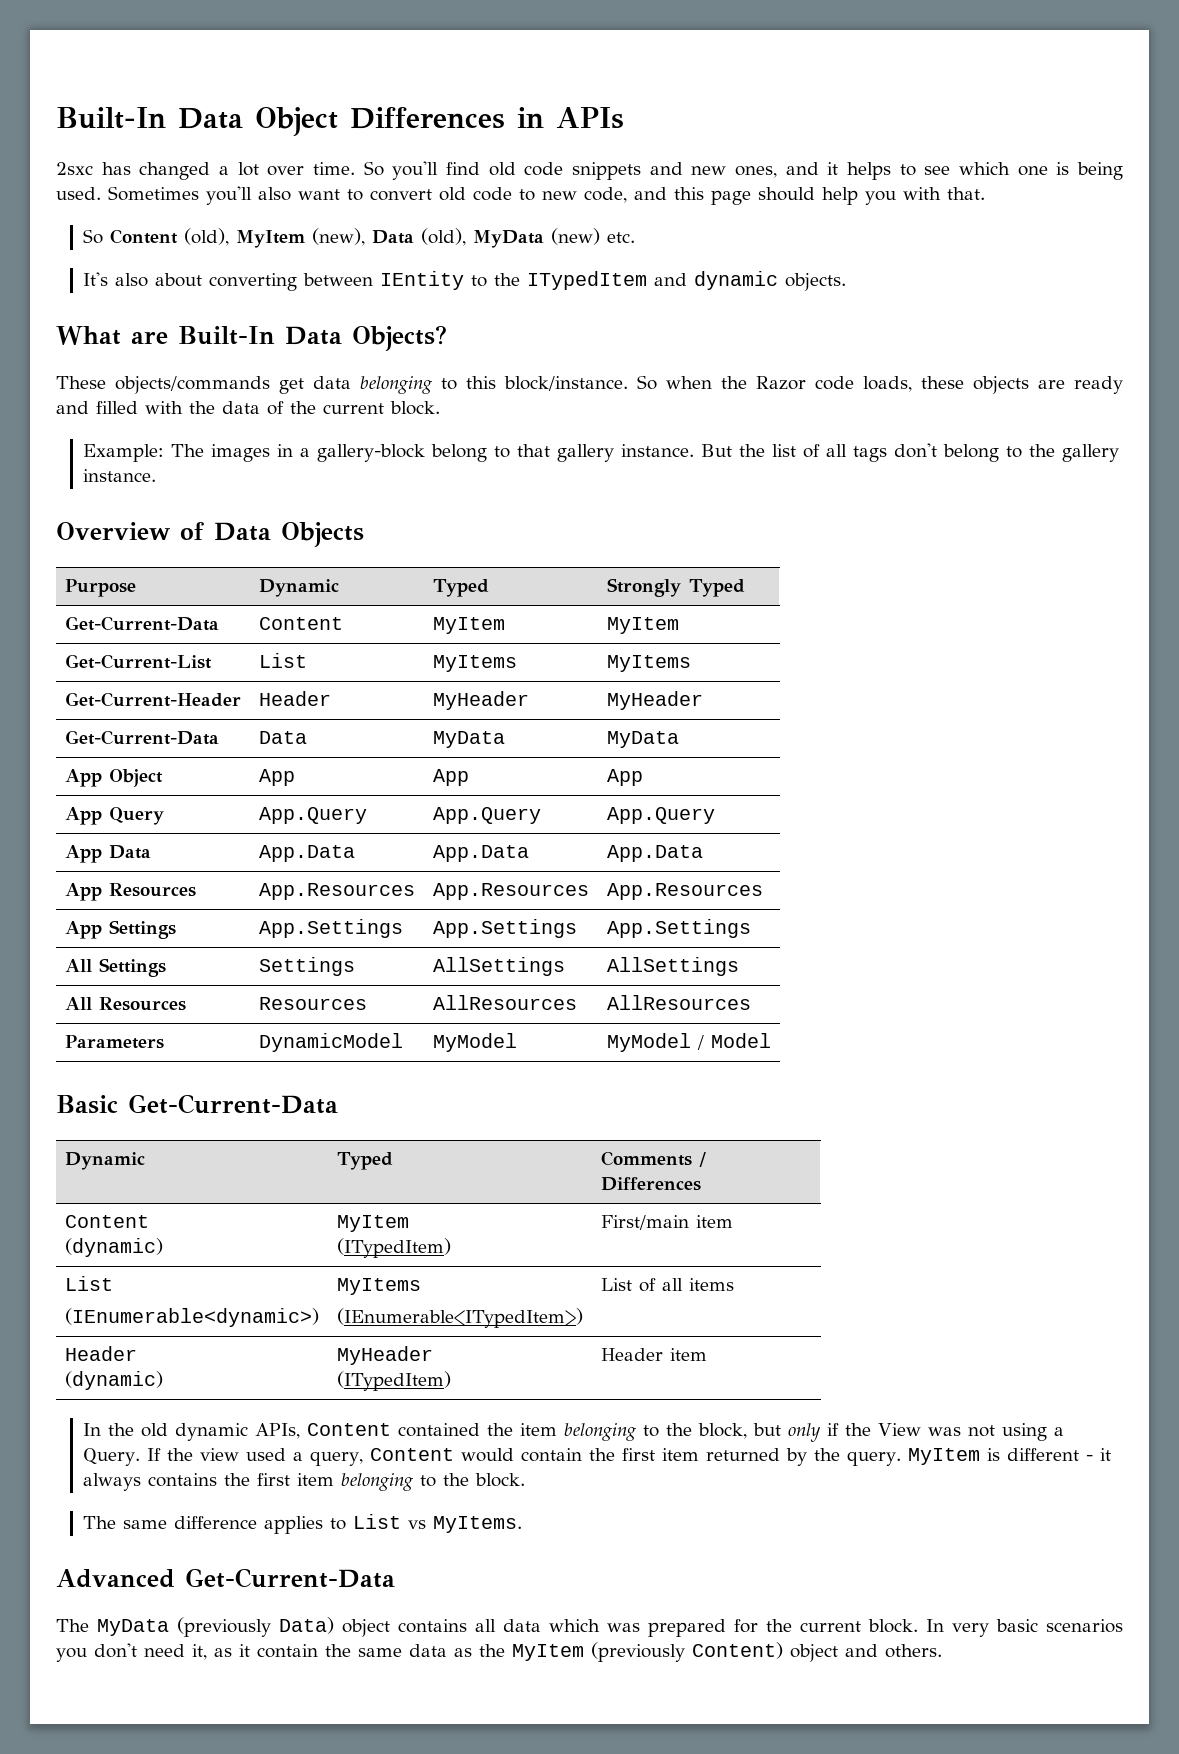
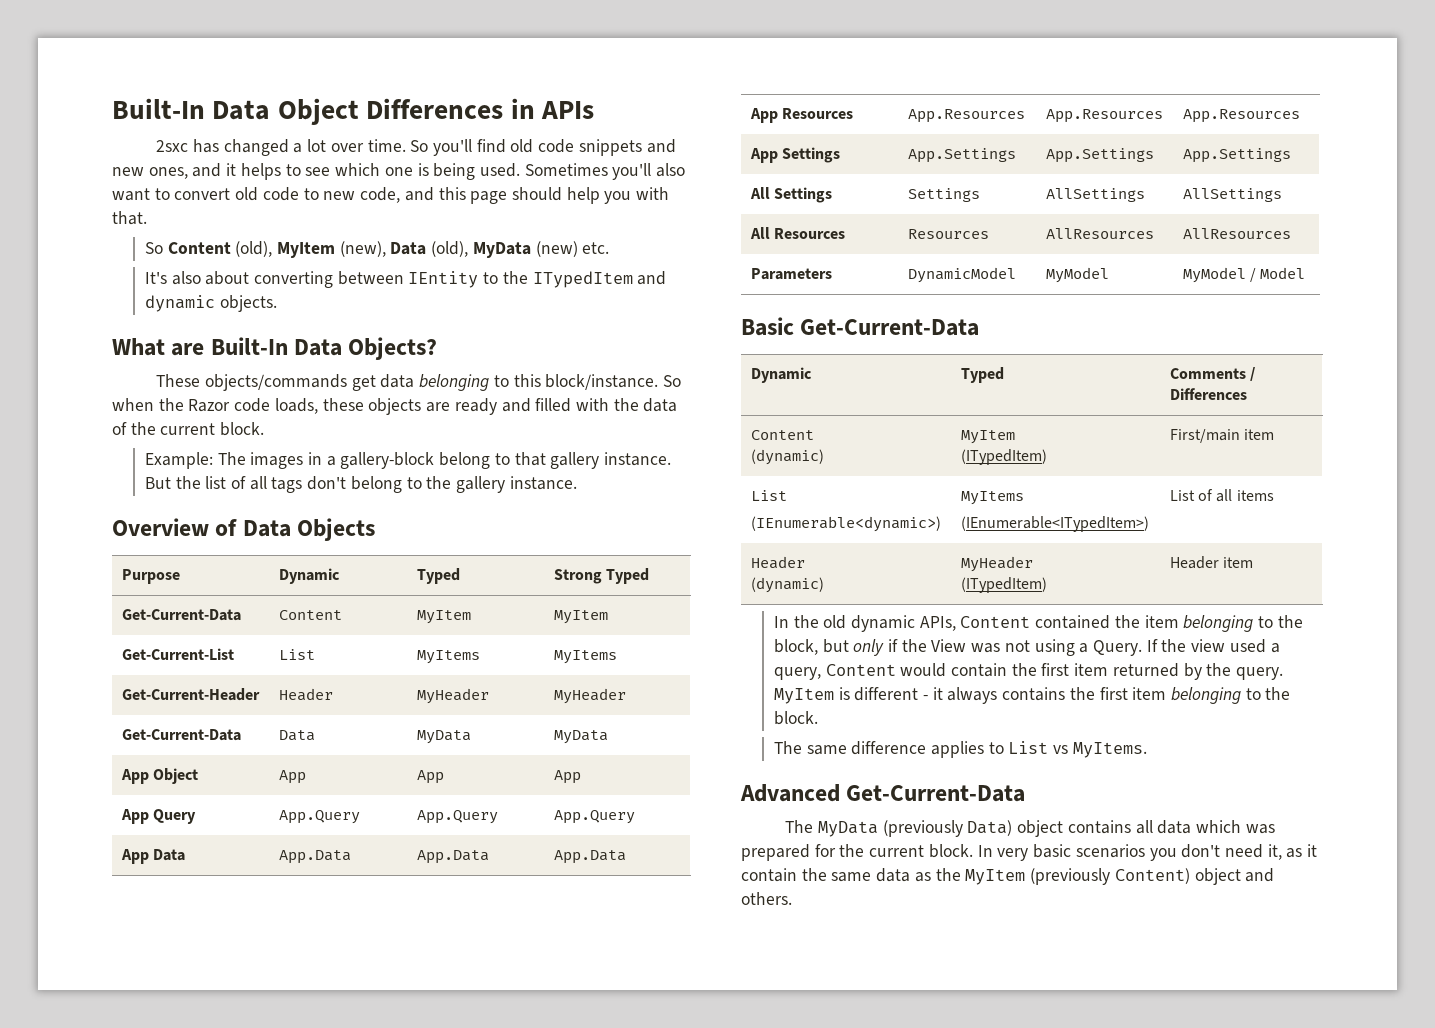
- Purpose | Dynamic | Typed | Strongly Typed
+ Purpose | Dynamic | Typed | Strong Typed

